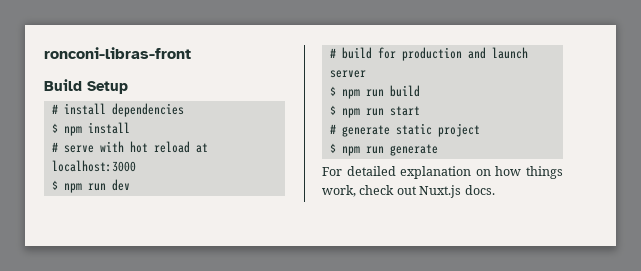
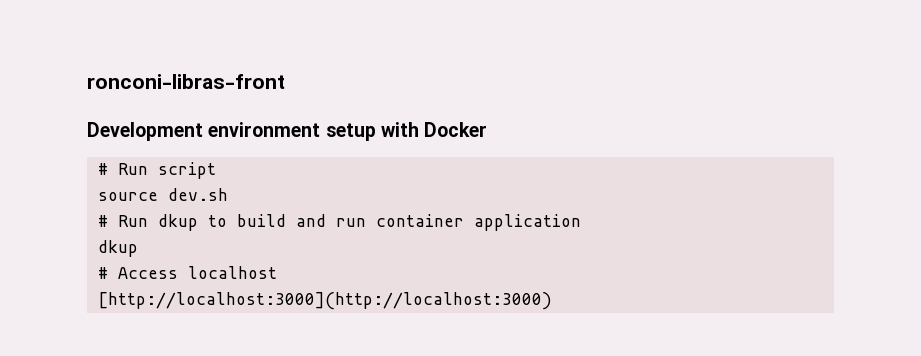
- Build Setup
- # install dependencies
- $ npm install
- # serve with hot reload at localhost:3000
- $ npm run dev
- # build for production and launch server
- $ npm run build
- $ npm run start
- # generate static project
- $ npm run generate
- For detailed explanation on how things work, check out Nuxt.js docs.
+ Development environment setup with Docker
+ # Run script
+ source dev.sh
+ # Run dkup to build and run container application
+ dkup
+ # Access localhost
+ [http://localhost:3000](http://localhost:3000)

